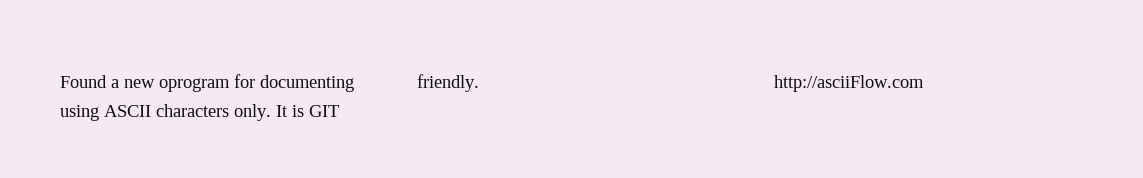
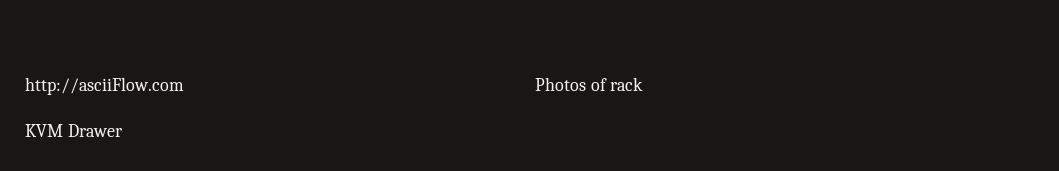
- Found a new oprogram for documenting using ASCII characters only. It is GIT friendly.
  http://asciiFlow.com
+ KVM Drawer
+ Photos of rack

